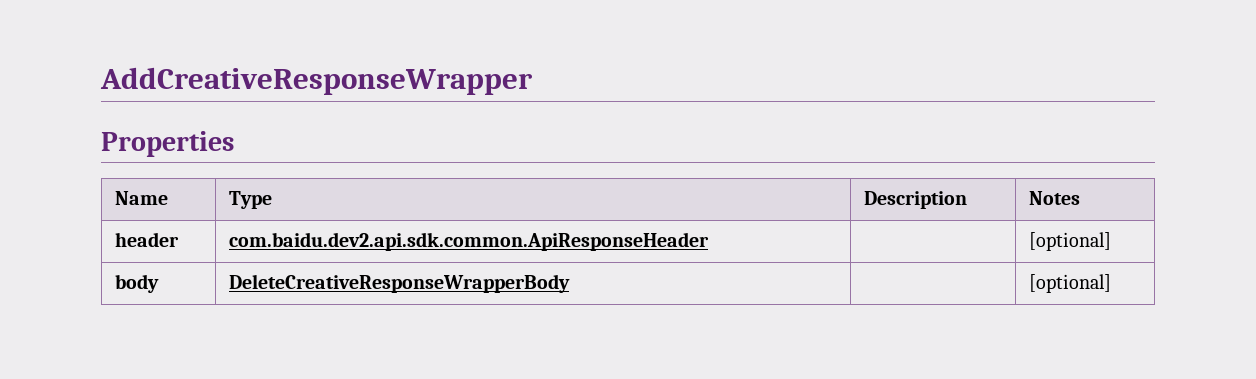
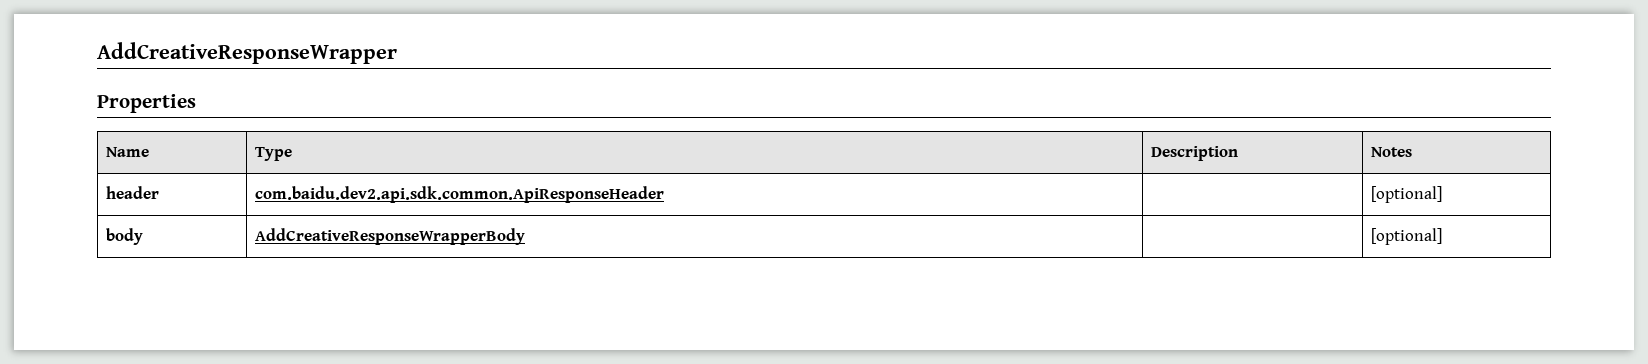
- body | DeleteCreativeResponseWrapperBody | | [optional]
+ body | AddCreativeResponseWrapperBody | | [optional]

